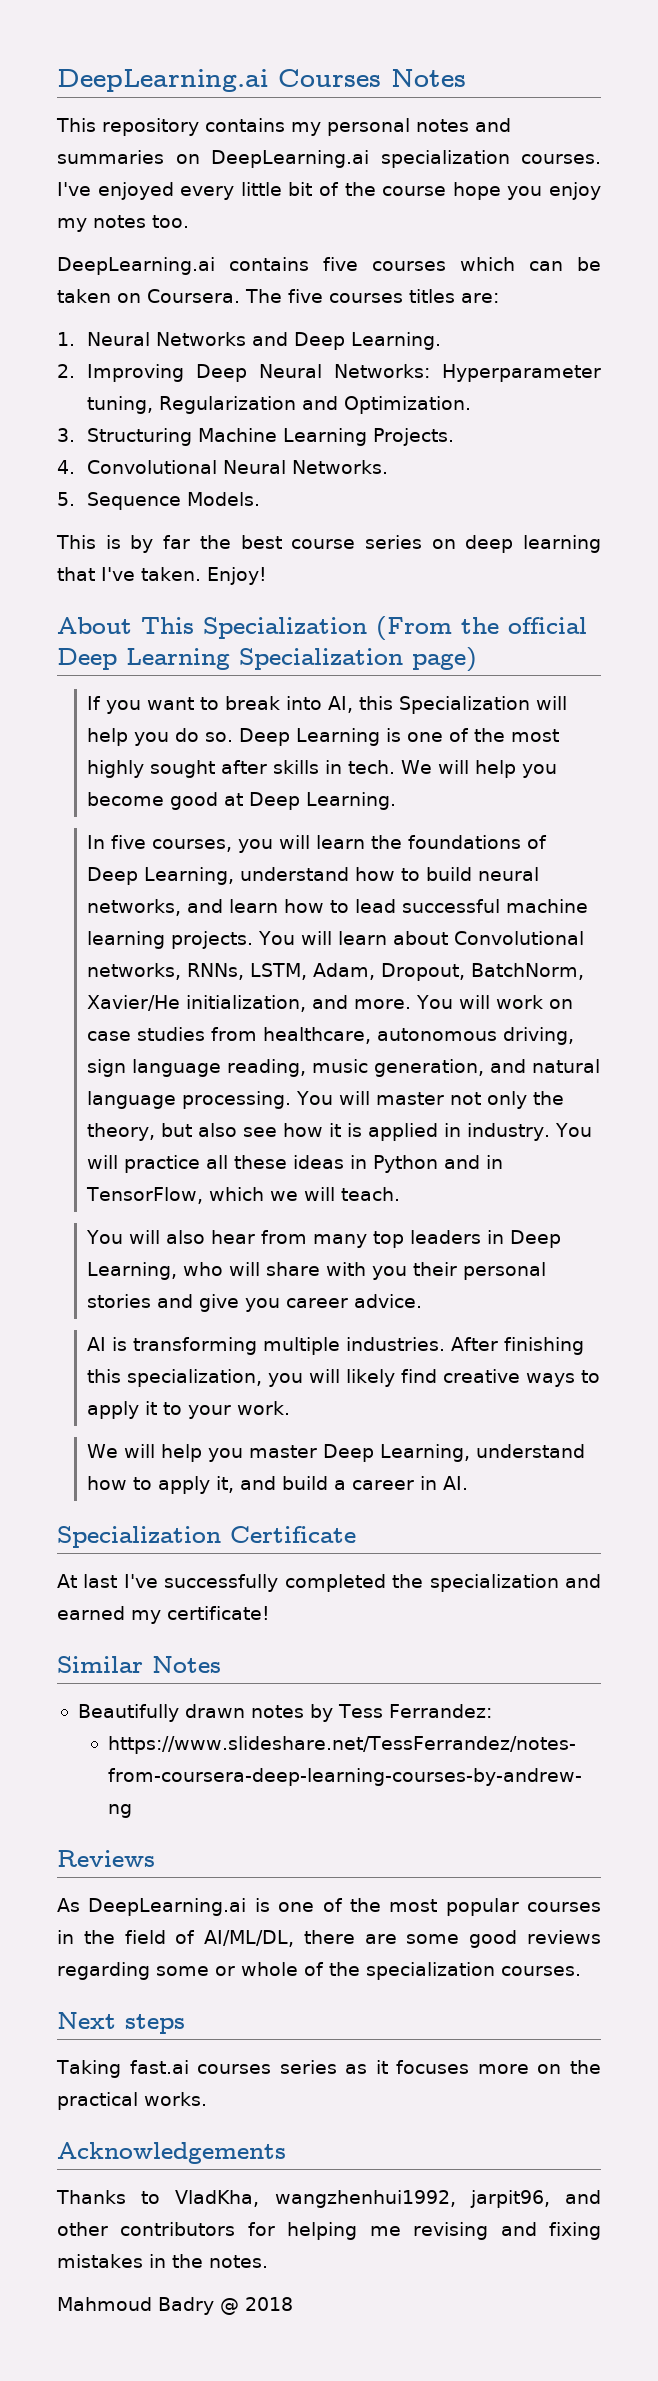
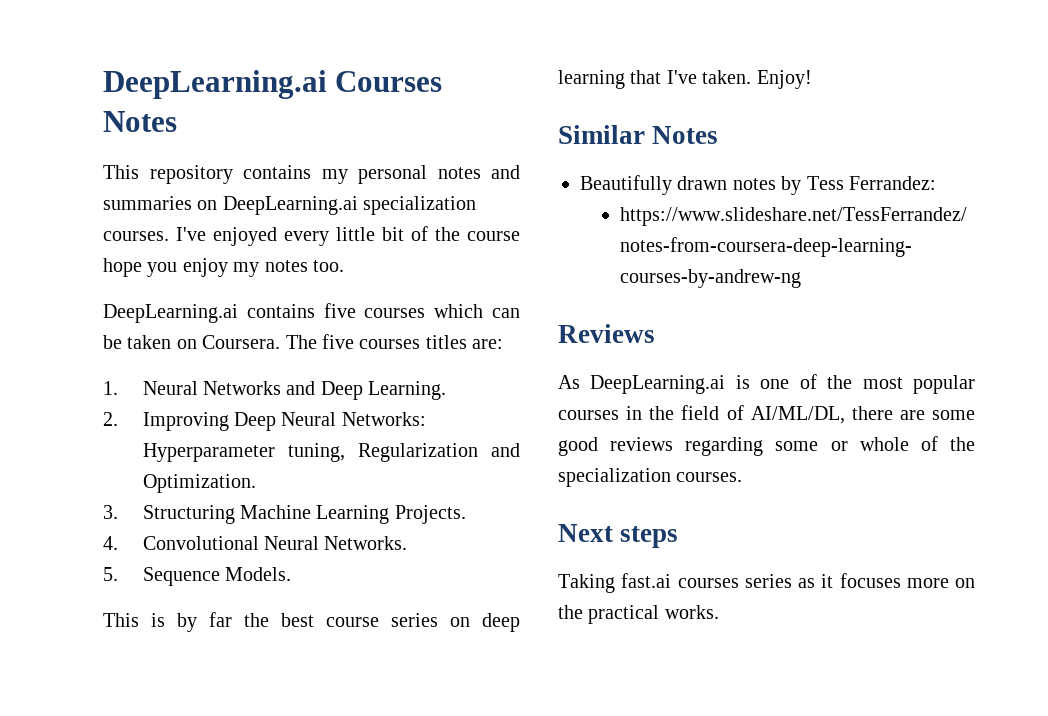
- About This Specialization (From the official Deep Learning Specialization page)
- If you want to break into AI, this Specialization will help you do so. Deep Learning is one of the most highly sought after skills in tech. We will help you become good at Deep Learning.
- In five courses, you will learn the foundations of Deep Learning, understand how to build neural networks, and learn how to lead successful machine learning projects. You will learn about Convolutional networks, RNNs, LSTM, Adam, Dropout, BatchNorm, Xavier/He initialization, and more. You will work on case studies from healthcare, autonomous driving, sign language reading, music generation, and natural language processing. You will master not only the theory, but also see how it is applied in industry. You will practice all these ideas in Python and in TensorFlow, which we will teach.
- You will also hear from many top leaders in Deep Learning, who will share with you their personal stories and give you career advice.
- AI is transforming multiple industries. After finishing this specialization, you will likely find creative ways to apply it to your work.
- We will help you master Deep Learning, understand how to apply it, and build a career in AI.
- Specialization Certificate
- At last I've successfully completed the specialization and earned my certificate!
- Acknowledgements
- Thanks to VladKha, wangzhenhui1992, jarpit96, and other contributors for helping me revising and fixing mistakes in the notes.
- Mahmoud Badry @ 2018

